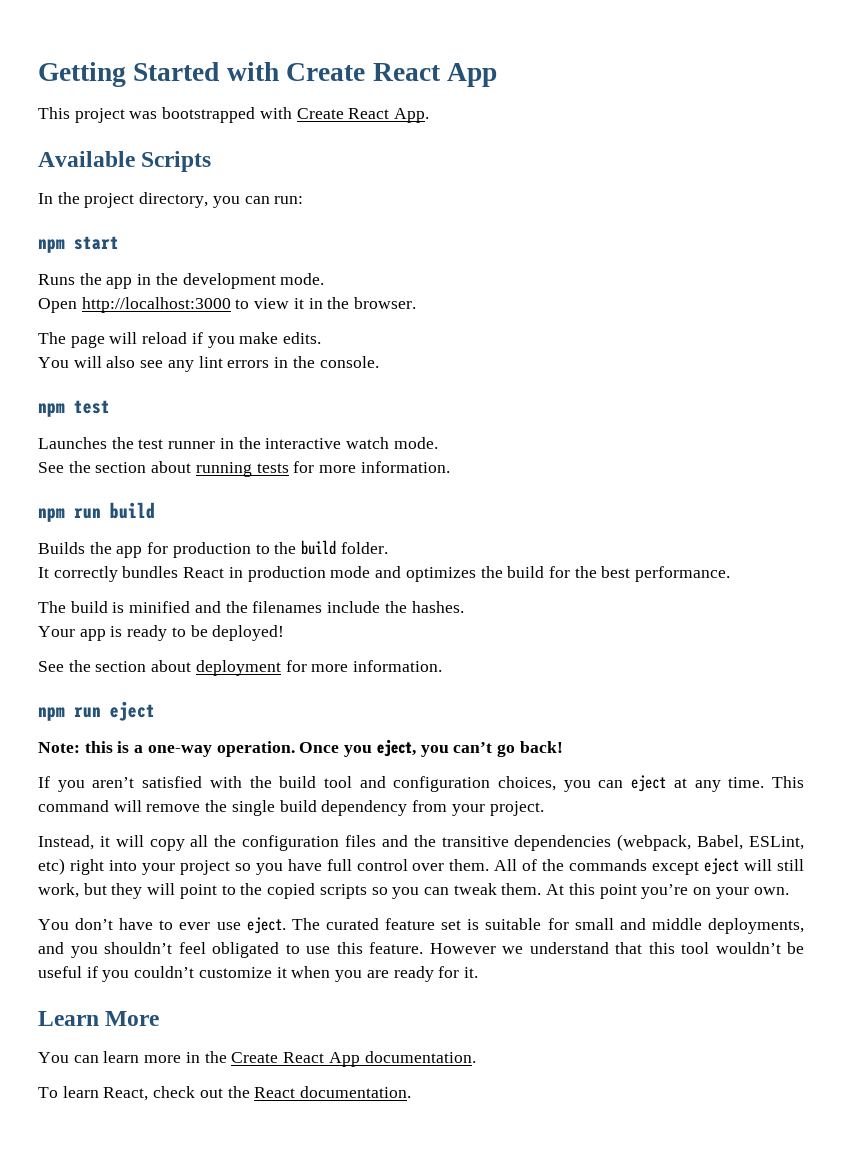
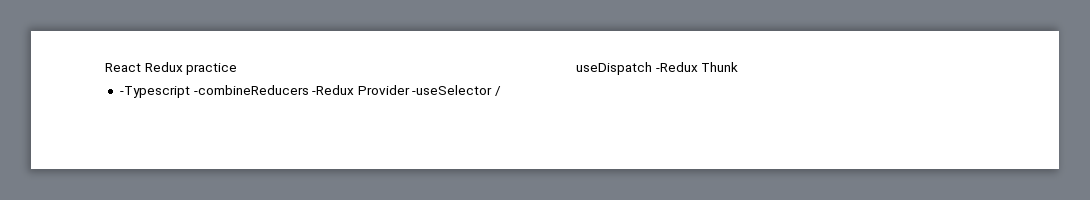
- Getting Started with Create React App
- This project was bootstrapped with Create React App.
- Available Scripts
- In the project directory, you can run:
- npm start
- Runs the app in the development mode.
- Open http://localhost:3000 to view it in the browser.
- The page will reload if you make edits.
- You will also see any lint errors in the console.
- npm test
- Launches the test runner in the interactive watch mode.
- See the section about running tests for more information.
- npm run build
- Builds the app for production to the build folder.
- It correctly bundles React in production mode and optimizes the build for the best performance.
- The build is minified and the filenames include the hashes.
- Your app is ready to be deployed!
- See the section about deployment for more information.
- npm run eject
- Note: this is a one-way operation. Once you eject, you can’t go back!
- If you aren’t satisfied with the build tool and configuration choices, you can eject at any time. This command will remove the single build dependency from your project.
- Instead, it will copy all the configuration files and the transitive dependencies (webpack, Babel, ESLint, etc) right into your project so you have full control over them. All of the commands except eject will still work, but they will point to the copied scripts so you can tweak them. At this point you’re on your own.
- You don’t have to ever use eject. The curated feature set is suitable for small and middle deployments, and you shouldn’t feel obligated to use this feature. However we understand that this tool wouldn’t be useful if you couldn’t customize it when you are ready for it.
- Learn More
- You can learn more in the Create React App documentation.
- To learn React, check out the React documentation.
+ React Redux practice
+ -Typescript -combineReducers -Redux Provider -useSelector / useDispatch -Redux Thunk

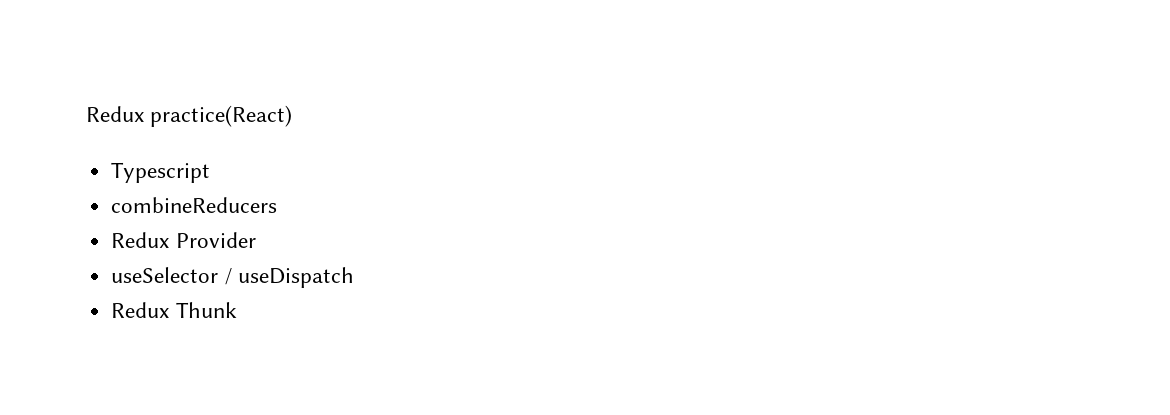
- React Redux practice
- -Typescript -combineReducers -Redux Provider -useSelector / useDispatch -Redux Thunk
+ Redux practice(React)
+ Typescript
+ combineReducers
+ Redux Provider
+ useSelector / useDispatch
+ Redux Thunk

